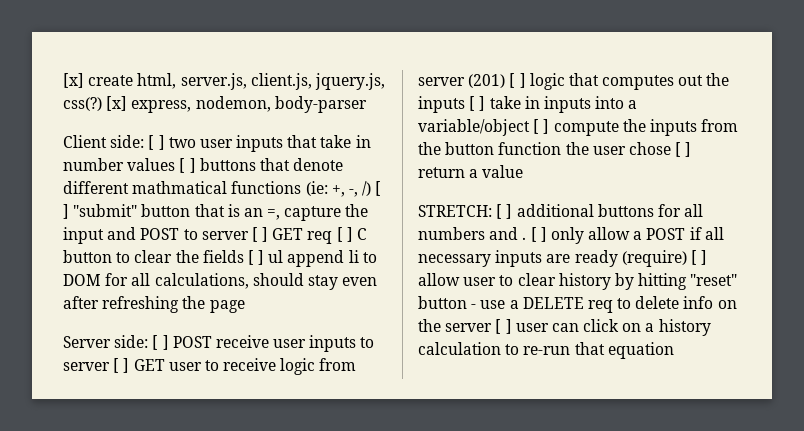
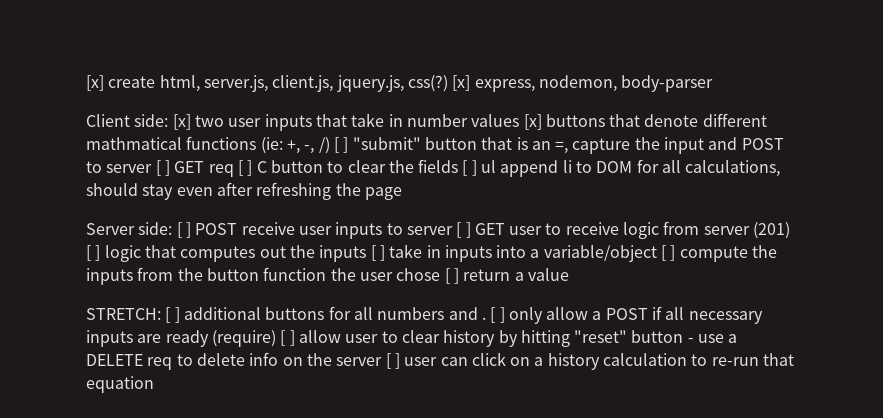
- [ ] two user inputs that take in number values [ ] buttons that denote different mathmatical functions (ie:
+ [x] two user inputs that take in number values [x] buttons that denote different mathmatical functions (ie:

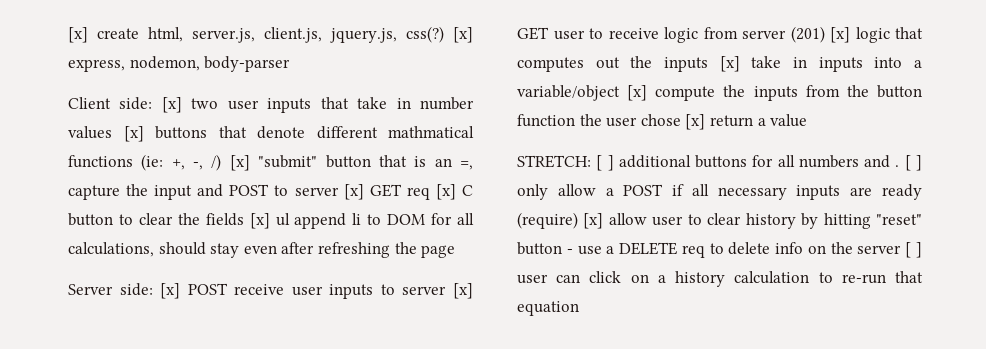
- Client side: [x] two user inputs that take in number values [x] buttons that denote different mathmatical functions (ie: +, -, /) [ ] "submit" button that is an =, capture the input and POST to server [ ] GET req [ ] C button to clear the fields [ ] ul append li to DOM for all calculations, should stay even after refreshing the page
+ Client side: [x] two user inputs that take in number values [x] buttons that denote different mathmatical functions (ie: +, -, /) [x] "submit" button that is an =, capture the input and POST to server [x] GET req [x] C button to clear the fields [x] ul append li to DOM for all calculations, should stay even after refreshing the page
- Server side: [ ] POST receive user inputs to server [ ] GET user to receive logic from server (201) [ ] logic that computes out the inputs [ ] take in inputs into a variable/object [ ] compute the inputs from the button function the user chose [ ] return a value
+ Server side: [x] POST receive user inputs to server [x] GET user to receive logic from server (201) [x] logic that computes out the inputs [x] take in inputs into a variable/object [x] compute the inputs from the button function the user chose [x] return a value
- [ ] only allow a POST if all necessary inputs are ready (require) [ ] allow user to clear history by hitting "reset" button - use a DELETE req to delete info on the server [ ] user can click on a history calculation to re-run that equation
+ [ ] only allow a POST if all necessary inputs are ready (require) [x] allow user to clear history by hitting "reset" button - use a DELETE req to delete info on the server [ ] user can click on a history calculation to re-run that equation

